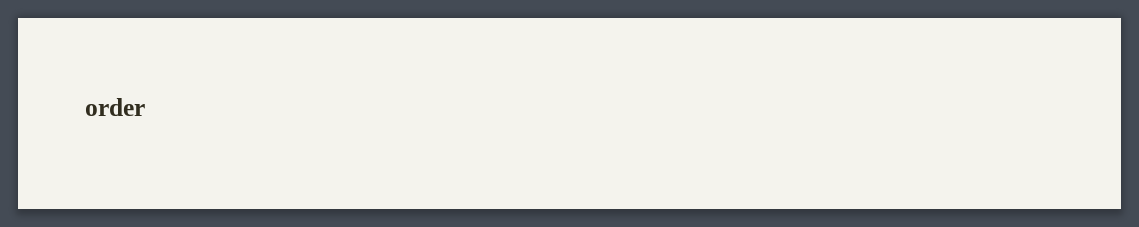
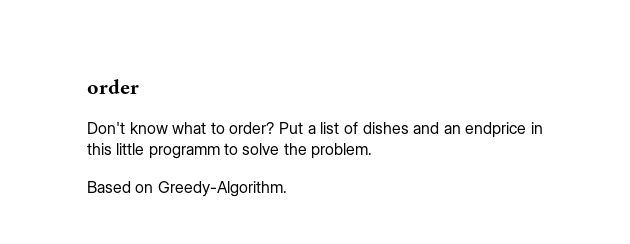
+ Don't know what to order? Put a list of dishes and an endprice in this little programm to solve the problem.
+ Based on Greedy-Algorithm.

